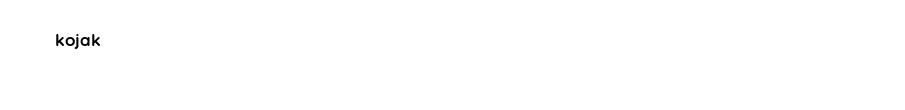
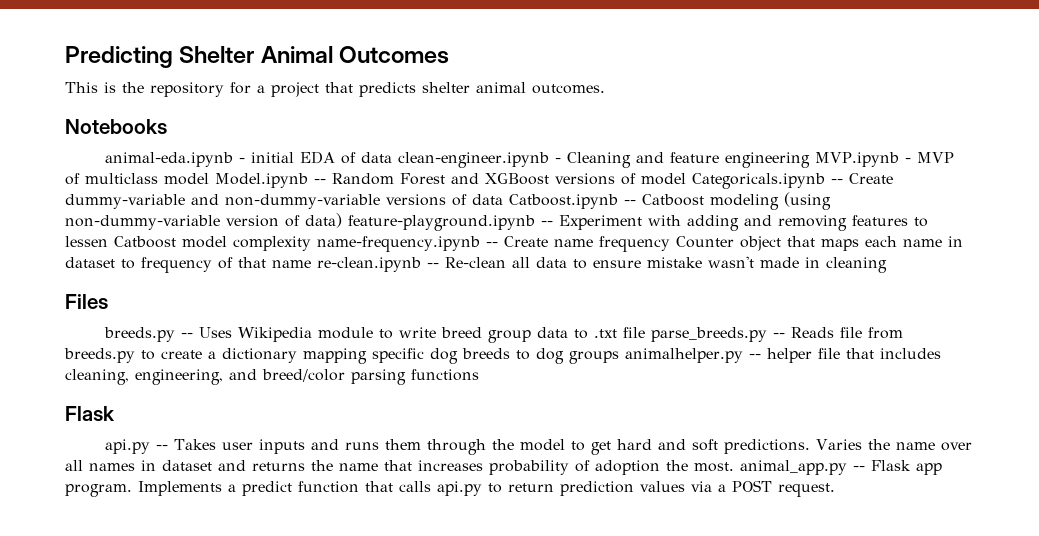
- kojak
+ Predicting Shelter Animal Outcomes
+ This is the repository for a project that predicts shelter animal outcomes.
+ Notebooks
+ animal-eda.ipynb - initial EDA of data clean-engineer.ipynb - Cleaning and feature engineering MVP.ipynb - MVP of multiclass model Model.ipynb -- Random Forest and XGBoost versions of model Categoricals.ipynb -- Create dummy-variable and non-dummy-variable versions of data Catboost.ipynb -- Catboost modeling (using non-dummy-variable version of data) feature-playground.ipynb -- Experiment with adding and removing features to lessen Catboost model complexity name-frequency.ipynb -- Create name frequency Counter object that maps each name in dataset to frequency of that name re-clean.ipynb -- Re-clean all data to ensure mistake wasn't made in cleaning
+ Files
+ breeds.py -- Uses Wikipedia module to write breed group data to .txt file parse_breeds.py -- Reads file from breeds.py to create a dictionary mapping specific dog breeds to dog groups animalhelper.py -- helper file that includes cleaning, engineering, and breed/color parsing functions
+ Flask
+ api.py -- Takes user inputs and runs them through the model to get hard and soft predictions. Varies the name over all names in dataset and returns the name that increases probability of adoption the most. animal_app.py -- Flask app program. Implements a predict function that calls api.py to return prediction values via a POST request.

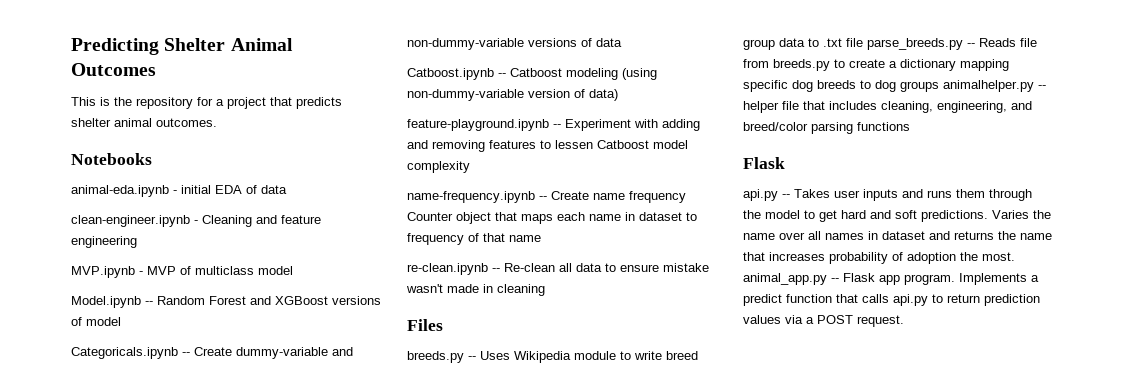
- animal-eda.ipynb - initial EDA of data clean-engineer.ipynb - Cleaning and feature engineering MVP.ipynb - MVP of multiclass model Model.ipynb -- Random Forest and XGBoost versions of model Categoricals.ipynb -- Create dummy-variable and non-dummy-variable versions of data Catboost.ipynb -- Catboost modeling (using non-dummy-variable version of data) feature-playground.ipynb -- Experiment with adding and removing features to lessen Catboost model complexity name-frequency.ipynb -- Create name frequency Counter object that maps each name in dataset to frequency of that name re-clean.ipynb -- Re-clean all data to ensure mistake wasn't made in cleaning
+ animal-eda.ipynb - initial EDA of data
+ clean-engineer.ipynb - Cleaning and feature engineering
+ MVP.ipynb - MVP of multiclass model
+ Model.ipynb -- Random Forest and XGBoost versions of model
+ Categoricals.ipynb -- Create dummy-variable and non-dummy-variable versions of data
+ Catboost.ipynb -- Catboost modeling (using non-dummy-variable version of data)
+ feature-playground.ipynb -- Experiment with adding and removing features to lessen Catboost model complexity
+ name-frequency.ipynb -- Create name frequency Counter object that maps each name in dataset to frequency of that name
+ re-clean.ipynb -- Re-clean all data to ensure mistake wasn't made in cleaning

